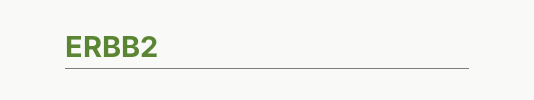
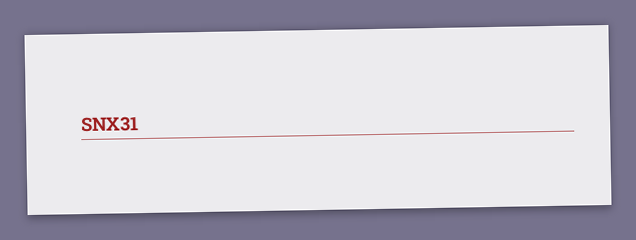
- ERBB2
+ SNX31

